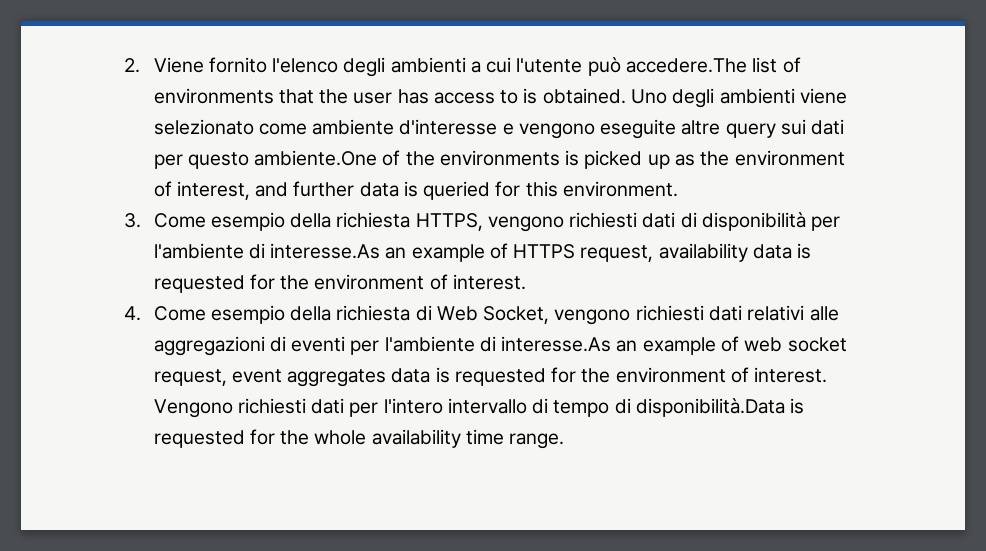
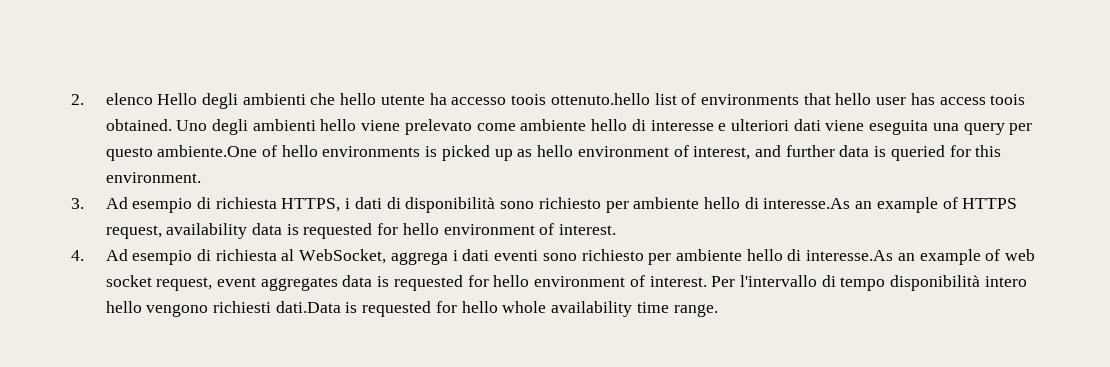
- 2. Viene fornito l'elenco degli ambienti a cui l'utente può accedere.The list of environments that the user has access to is obtained.
+ 2. elenco Hello degli ambienti che hello utente ha accesso toois ottenuto.hello list of environments that hello user has access toois obtained.
- Uno degli ambienti viene selezionato come ambiente d'interesse e vengono eseguite altre query sui dati per questo ambiente.One of the environments is picked up as the environment of interest, and further data is queried for this environment.
+ Uno degli ambienti hello viene prelevato come ambiente hello di interesse e ulteriori dati viene eseguita una query per questo ambiente.One of hello environments is picked up as hello environment of interest, and further data is queried for this environment.
- 3. Come esempio della richiesta HTTPS, vengono richiesti dati di disponibilità per l'ambiente di interesse.As an example of HTTPS request, availability data is requested for the environment of interest.
+ 3. Ad esempio di richiesta HTTPS, i dati di disponibilità sono richiesto per ambiente hello di interesse.As an example of HTTPS request, availability data is requested for hello environment of interest.
- 4. Come esempio della richiesta di Web Socket, vengono richiesti dati relativi alle aggregazioni di eventi per l'ambiente di interesse.As an example of web socket request, event aggregates data is requested for the environment of interest. Vengono richiesti dati per l'intero intervallo di tempo di disponibilità.Data is requested for the whole availability time range.
+ 4. Ad esempio di richiesta al WebSocket, aggrega i dati eventi sono richiesto per ambiente hello di interesse.As an example of web socket request, event aggregates data is requested for hello environment of interest. Per l'intervallo di tempo disponibilità intero hello vengono richiesti dati.Data is requested for hello whole availability time range.

